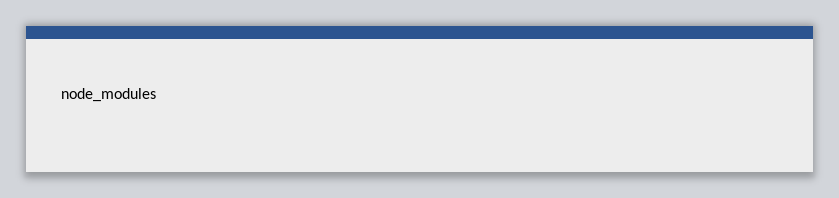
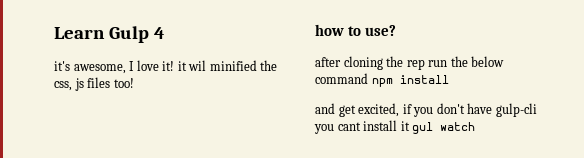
- node_modules
+ Learn Gulp 4
+ it's awesome, I love it! it wil minified the css, js files too!
+ how to use?
+ after cloning the rep run the below command npm install
+ and get excited, if you don't have gulp-cli you cant install it gul watch

